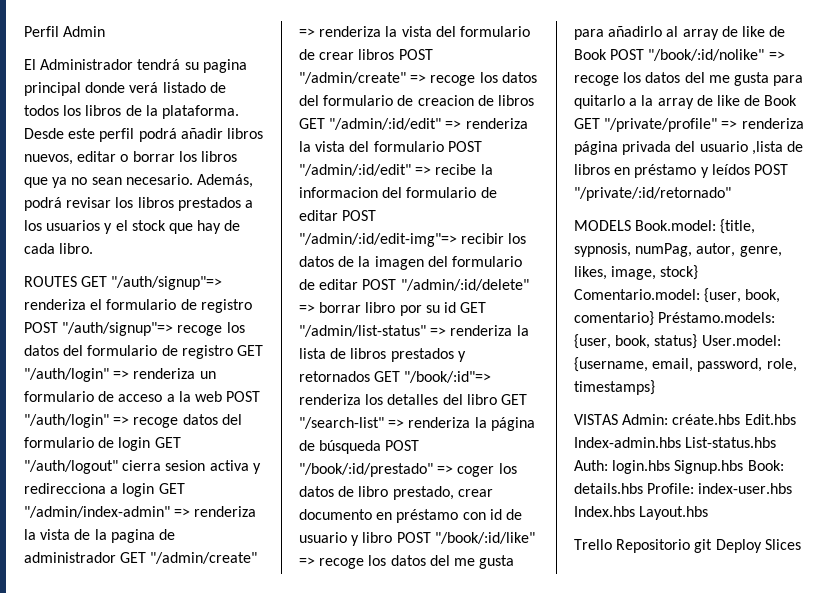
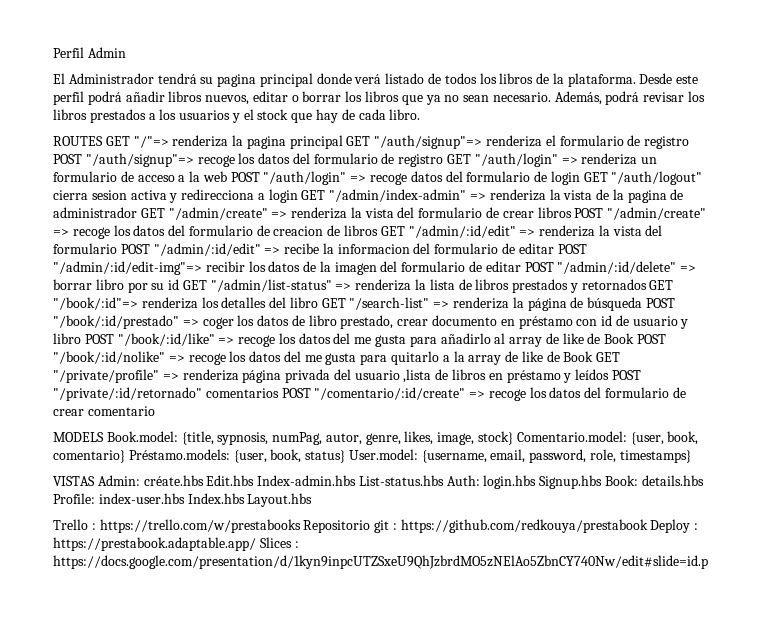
- ROUTES GET "/auth/signup"=> renderiza el formulario de registro POST "/auth/signup"=> recoge los datos del formulario de registro GET "/auth/login" => renderiza un formulario de acceso a la web POST "/auth/login" => recoge datos del formulario de login GET "/auth/logout" cierra sesion activa y redirecciona a login GET "/admin/index-admin" => renderiza la vista de la pagina de administrador GET "/admin/create" => renderiza la vista del formulario de crear libros POST "/admin/create" => recoge los datos del formulario de creacion de libros GET "/admin/:id/edit" => renderiza la vista del formulario POST "/admin/:id/edit" => recibe la informacion del formulario de editar POST "/admin/:id/edit-img"=> recibir los datos de la imagen del formulario de editar POST "/admin/:id/delete" => borrar libro por su id GET "/admin/list-status" => renderiza la lista de libros prestados y retornados GET "/book/:id"=> renderiza los detalles del libro GET "/search-list" => renderiza la página de búsqueda POST "/book/:id/prestado" => coger los datos de libro prestado, crear documento en préstamo con id de usuario y libro POST "/book/:id/like" => recoge los datos del me gusta para añadirlo al array de like de Book POST "/book/:id/nolike" => recoge los datos del me gusta para quitarlo a la array de like de Book GET "/private/profile" => renderiza página privada del usuario ,lista de libros en préstamo y leídos POST "/private/:id/retornado"
+ ROUTES GET "/"=> renderiza la pagina principal GET "/auth/signup"=> renderiza el formulario de registro POST "/auth/signup"=> recoge los datos del formulario de registro GET "/auth/login" => renderiza un formulario de acceso a la web POST "/auth/login" => recoge datos del formulario de login GET "/auth/logout" cierra sesion activa y redirecciona a login GET "/admin/index-admin" => renderiza la vista de la pagina de administrador GET "/admin/create" => renderiza la vista del formulario de crear libros POST "/admin/create" => recoge los datos del formulario de creacion de libros GET "/admin/:id/edit" => renderiza la vista del formulario POST "/admin/:id/edit" => recibe la informacion del formulario de editar POST "/admin/:id/edit-img"=> recibir los datos de la imagen del formulario de editar POST "/admin/:id/delete" => borrar libro por su id GET "/admin/list-status" => renderiza la lista de libros prestados y retornados GET "/book/:id"=> renderiza los detalles del libro GET "/search-list" => renderiza la página de búsqueda POST "/book/:id/prestado" => coger los datos de libro prestado, crear documento en préstamo con id de usuario y libro POST "/book/:id/like" => recoge los datos del me gusta para añadirlo al array de like de Book POST "/book/:id/nolike" => recoge los datos del me gusta para quitarlo a la array de like de Book GET "/private/profile" => renderiza página privada del usuario ,lista de libros en préstamo y leídos POST "/private/:id/retornado" comentarios POST "/comentario/:id/create" => recoge los datos del formulario de crear comentario
- Trello Repositorio git Deploy Slices
+ Trello : https://trello.com/w/prestabooks Repositorio git : https://github.com/redkouya/prestabook Deploy : https://prestabook.adaptable.app/ Slices : https://docs.google.com/presentation/d/1kyn9inpcUTZSxeU9QhJzbrdMO5zNElAo5ZbnCY740Nw/edit#slide=id.p

